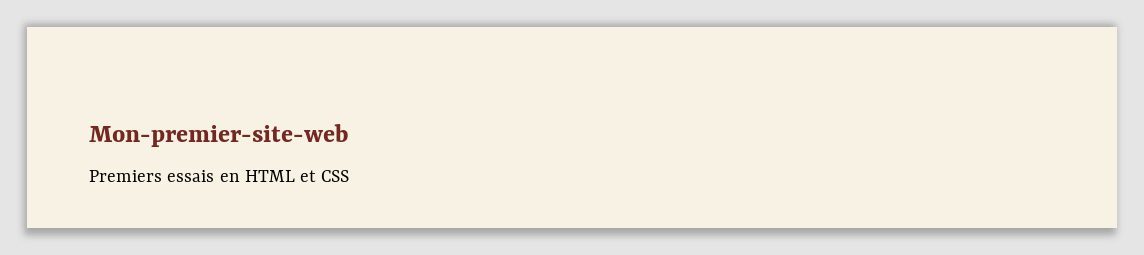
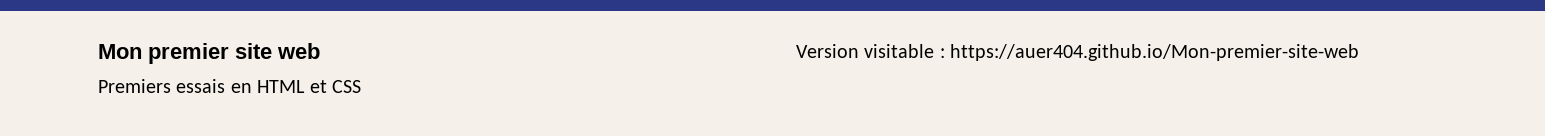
- Mon-premier-site-web
+ Mon premier site web
+ Version visitable : https://auer404.github.io/Mon-premier-site-web

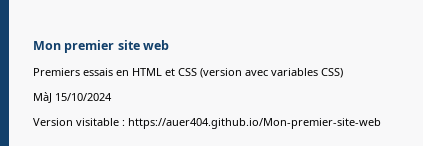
- Premiers essais en HTML et CSS
+ Premiers essais en HTML et CSS (version avec variables CSS)
+ MàJ 15/10/2024

